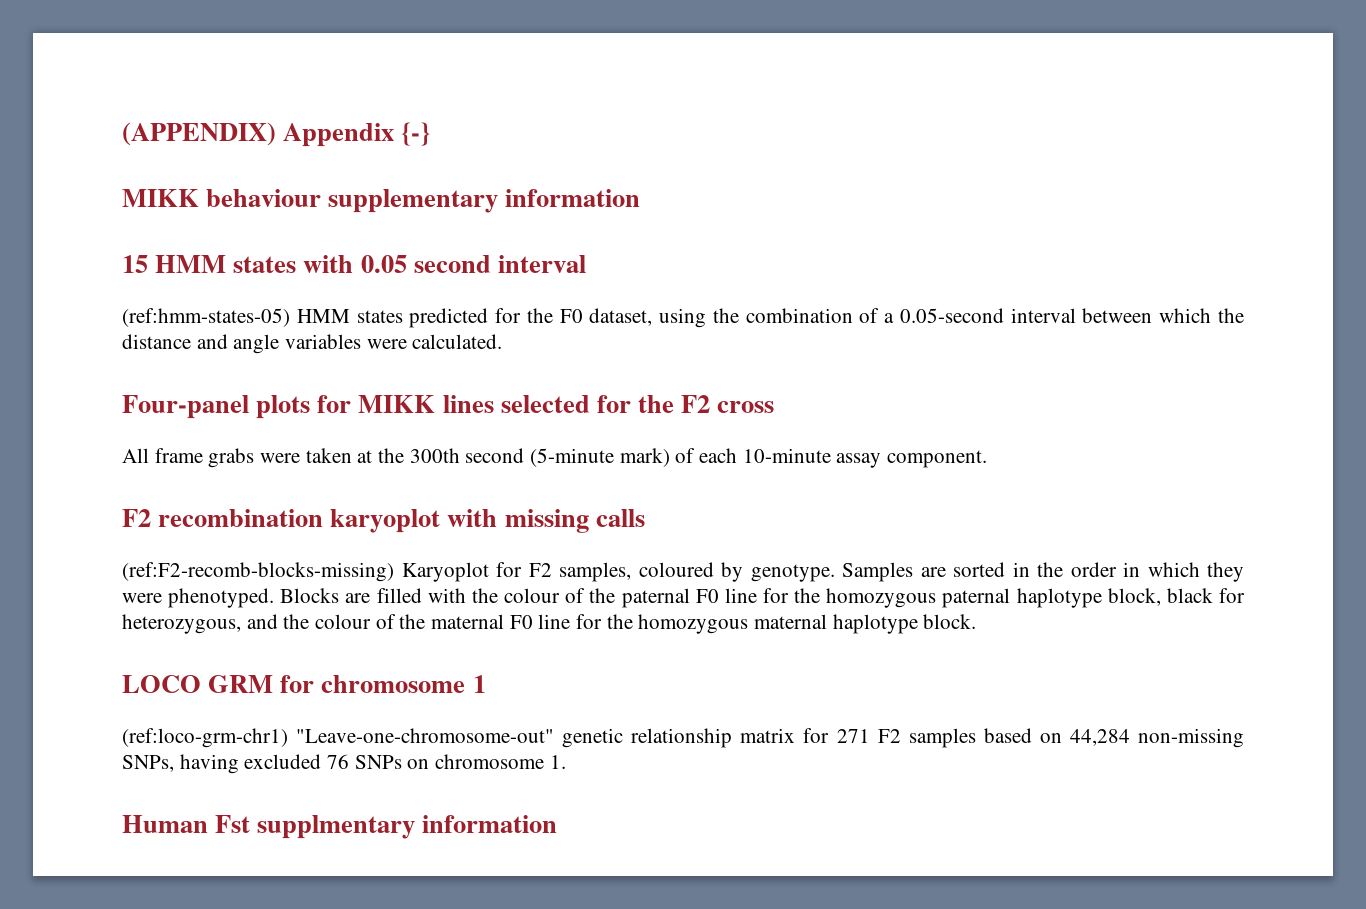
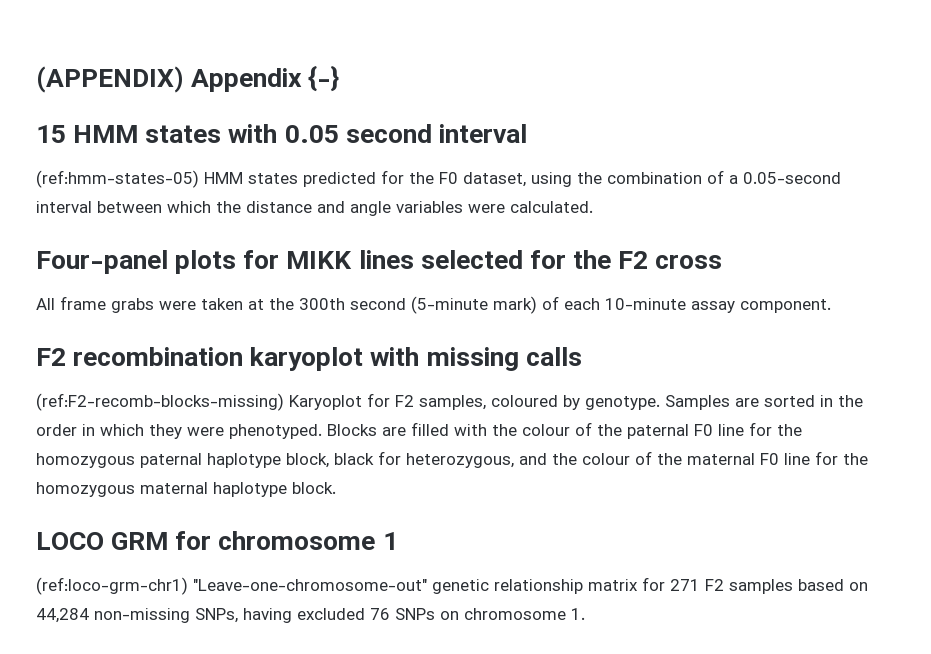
- MIKK behaviour supplementary information
- Human Fst supplmentary information

